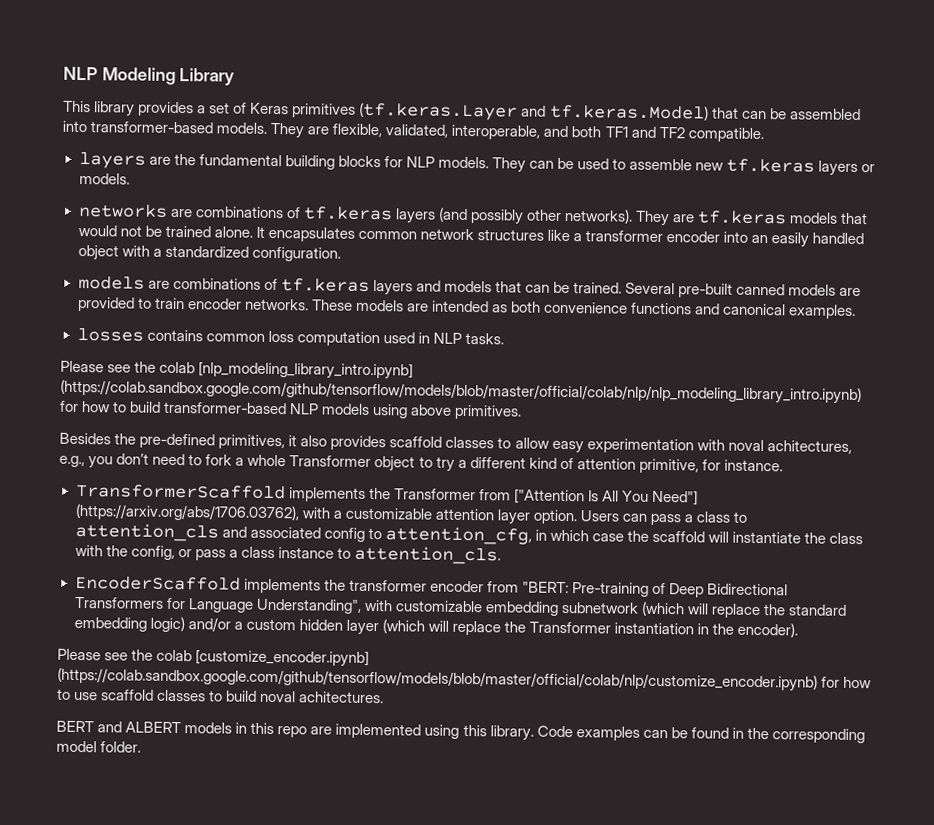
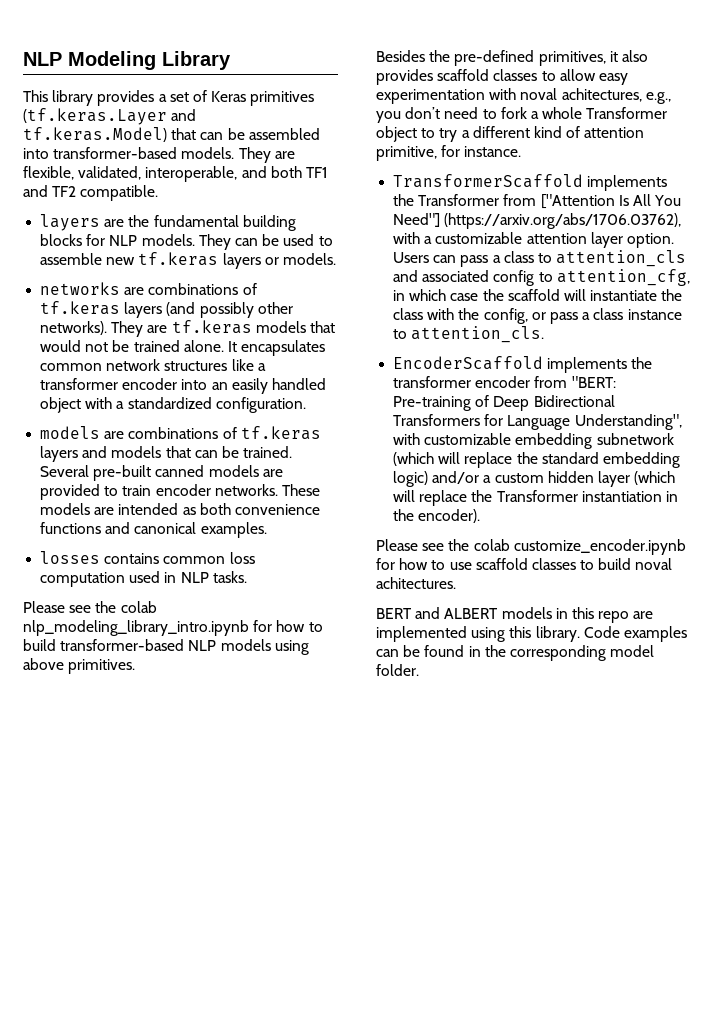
- Please see the colab [nlp_modeling_library_intro.ipynb] (https://colab.sandbox.google.com/github/tensorflow/models/blob/master/official/colab/nlp/nlp_modeling_library_intro.ipynb) for how to build transformer-based NLP models using above primitives.
+ Please see the colab nlp_modeling_library_intro.ipynb for how to build transformer-based NLP models using above primitives.
- Please see the colab [customize_encoder.ipynb] (https://colab.sandbox.google.com/github/tensorflow/models/blob/master/official/colab/nlp/customize_encoder.ipynb) for how to use scaffold classes to build noval achitectures.
+ Please see the colab customize_encoder.ipynb for how to use scaffold classes to build noval achitectures.

